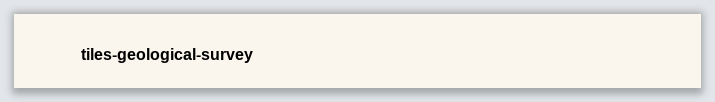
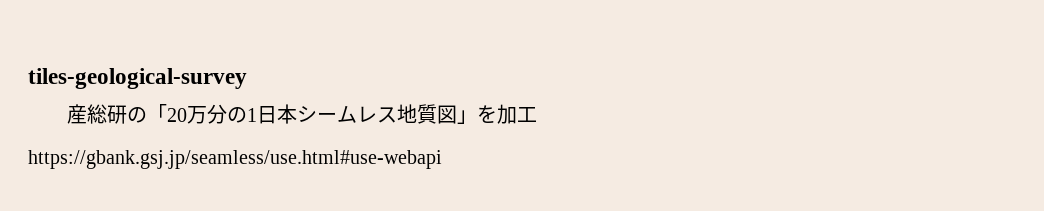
+ 産総研の「20万分の1日本シームレス地質図」を加工
+ https://gbank.gsj.jp/seamless/use.html#use-webapi

